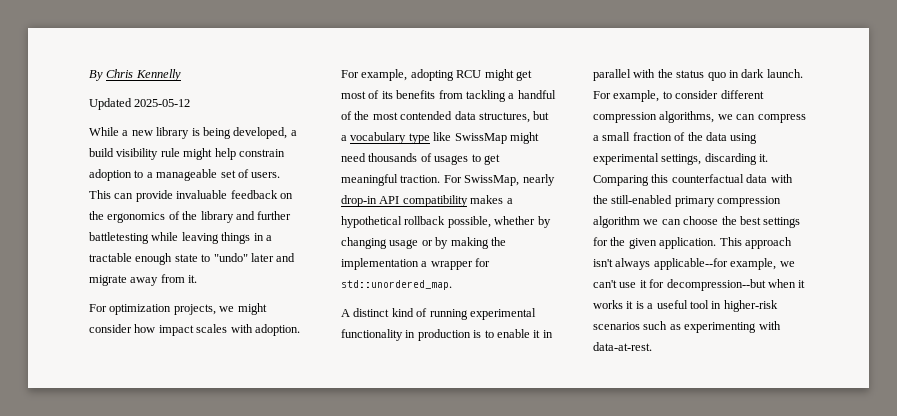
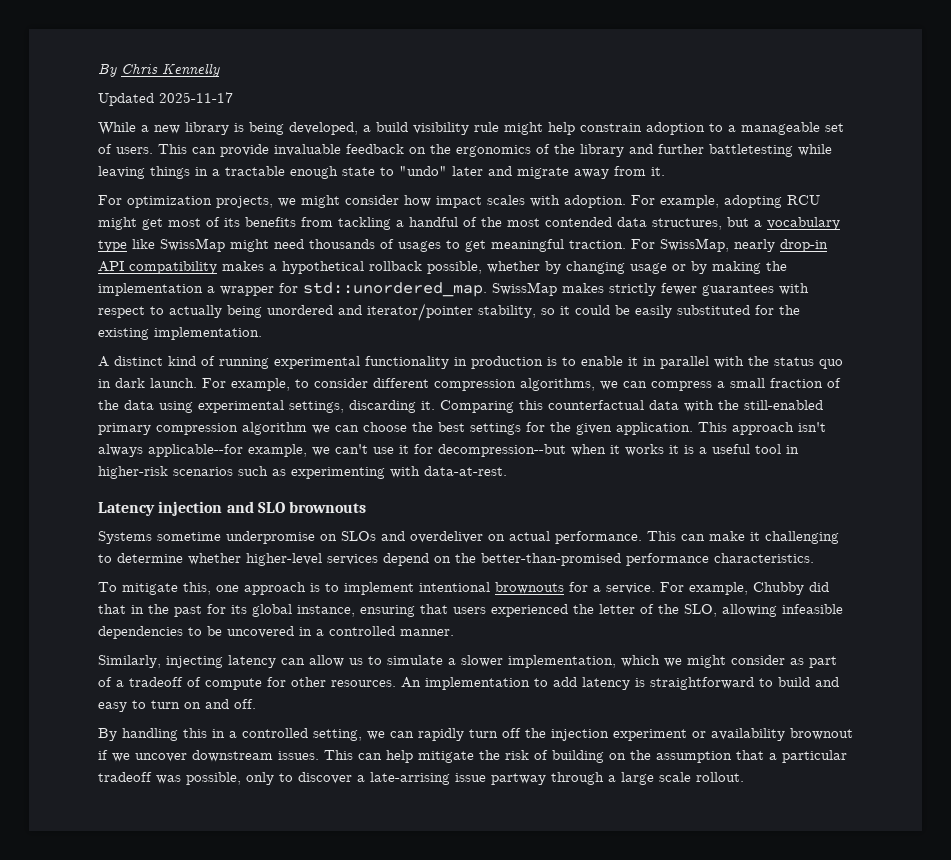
- Updated 2025-05-12
+ Updated 2025-11-17
+ SwissMap makes strictly fewer guarantees with respect to actually being unordered and iterator/pointer stability, so it could be easily substituted for the existing implementation.
+ Latency injection and SLO brownouts
+ Systems sometime underpromise on SLOs and overdeliver on actual performance. This can make it challenging to determine whether higher-level services depend on the better-than-promised performance characteristics.
+ To mitigate this, one approach is to implement intentional brownouts for a service. For example, Chubby did that in the past for its global instance, ensuring that users experienced the letter of the SLO, allowing infeasible dependencies to be uncovered in a controlled manner.
+ Similarly, injecting latency can allow us to simulate a slower implementation, which we might consider as part of a tradeoff of compute for other resources. An implementation to add latency is straightforward to build and easy to turn on and off.
+ By handling this in a controlled setting, we can rapidly turn off the injection experiment or availability brownout if we uncover downstream issues. This can help mitigate the risk of building on the assumption that a particular tradeoff was possible, only to discover a late-arrising issue partway through a large scale rollout.

